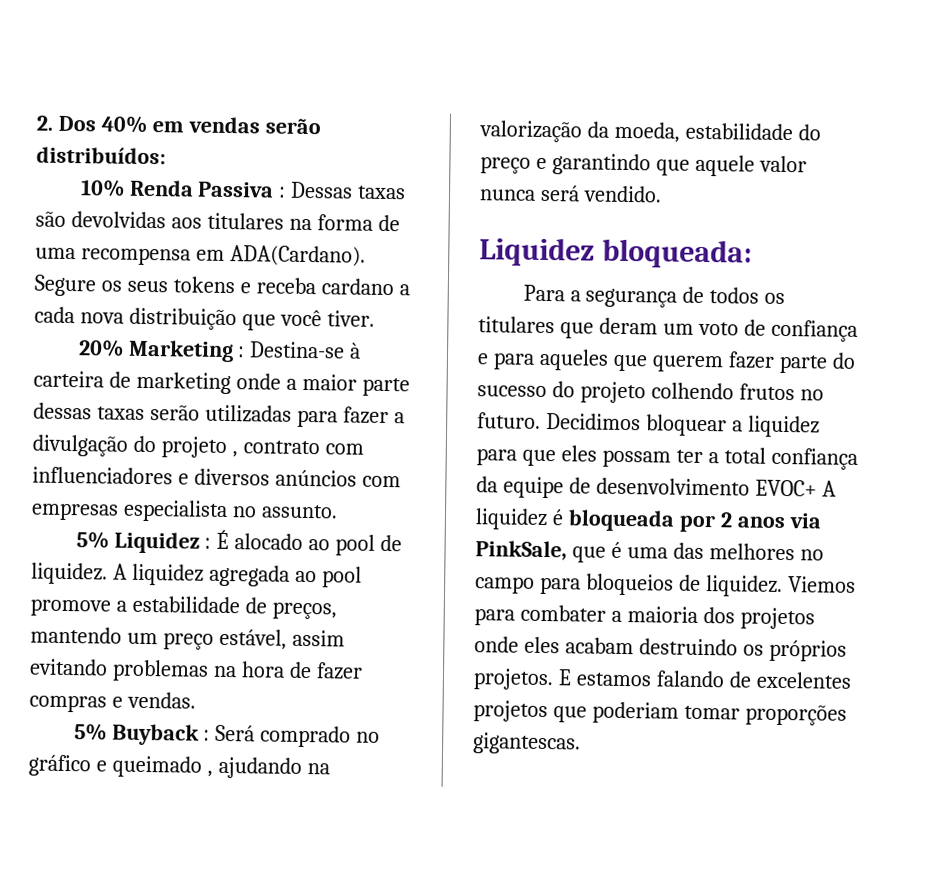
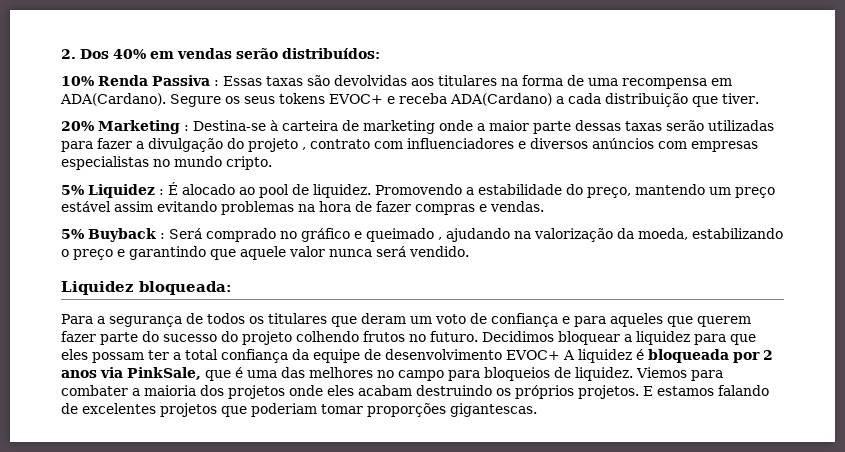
- 10% Renda Passiva : Dessas taxas são devolvidas aos titulares na forma de uma recompensa em ADA(Cardano).
+ 10% Renda Passiva : Essas taxas são devolvidas aos titulares na forma de uma recompensa em ADA(Cardano).
- Segure os seus tokens e receba cardano a cada nova distribuição que você tiver.
+ Segure os seus tokens EVOC+ e receba ADA(Cardano) a cada distribuição que tiver.
- 20% Marketing : Destina-se à carteira de marketing onde a maior parte dessas taxas serão utilizadas para fazer a divulgação do projeto , contrato com influenciadores e diversos anúncios com empresas especialista no assunto.
+ 20% Marketing : Destina-se à carteira de marketing onde a maior parte dessas taxas serão utilizadas para fazer a divulgação do projeto , contrato com influenciadores e diversos anúncios com empresas especialistas no mundo cripto.
- A liquidez agregada ao pool promove a estabilidade de preços, mantendo um preço estável, assim evitando problemas na hora de fazer compras e vendas.
+ Promovendo a estabilidade do preço, mantendo um preço estável assim evitando problemas na hora de fazer compras e vendas.
- 5% Buyback : Será comprado no gráfico e queimado , ajudando na valorização da moeda, estabilidade do preço e garantindo que aquele valor nunca será vendido.
+ 5% Buyback : Será comprado no gráfico e queimado , ajudando na valorização da moeda, estabilizando o preço e garantindo que aquele valor nunca será vendido.

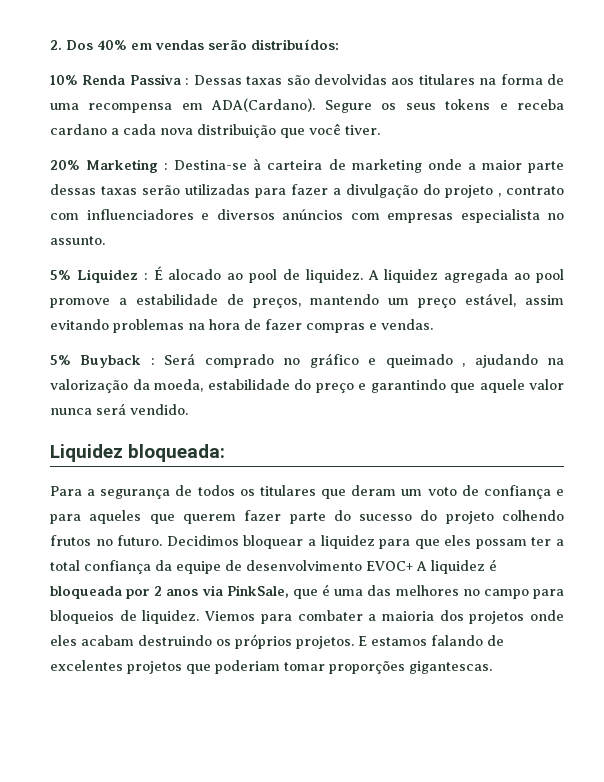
- 10% Renda Passiva : Essas taxas são devolvidas aos titulares na forma de uma recompensa em ADA(Cardano).
+ 10% Renda Passiva : Dessas taxas são devolvidas aos titulares na forma de uma recompensa em ADA(Cardano).
- Segure os seus tokens EVOC+ e receba ADA(Cardano) a cada distribuição que tiver.
+ Segure os seus tokens e receba cardano a cada nova distribuição que você tiver.
- 20% Marketing : Destina-se à carteira de marketing onde a maior parte dessas taxas serão utilizadas para fazer a divulgação do projeto , contrato com influenciadores e diversos anúncios com empresas especialistas no mundo cripto.
+ 20% Marketing : Destina-se à carteira de marketing onde a maior parte dessas taxas serão utilizadas para fazer a divulgação do projeto , contrato com influenciadores e diversos anúncios com empresas especialista no assunto.
- Promovendo a estabilidade do preço, mantendo um preço estável assim evitando problemas na hora de fazer compras e vendas.
+ A liquidez agregada ao pool promove a estabilidade de preços, mantendo um preço estável, assim evitando problemas na hora de fazer compras e vendas.
- 5% Buyback : Será comprado no gráfico e queimado , ajudando na valorização da moeda, estabilizando o preço e garantindo que aquele valor nunca será vendido.
+ 5% Buyback : Será comprado no gráfico e queimado , ajudando na valorização da moeda, estabilidade do preço e garantindo que aquele valor nunca será vendido.

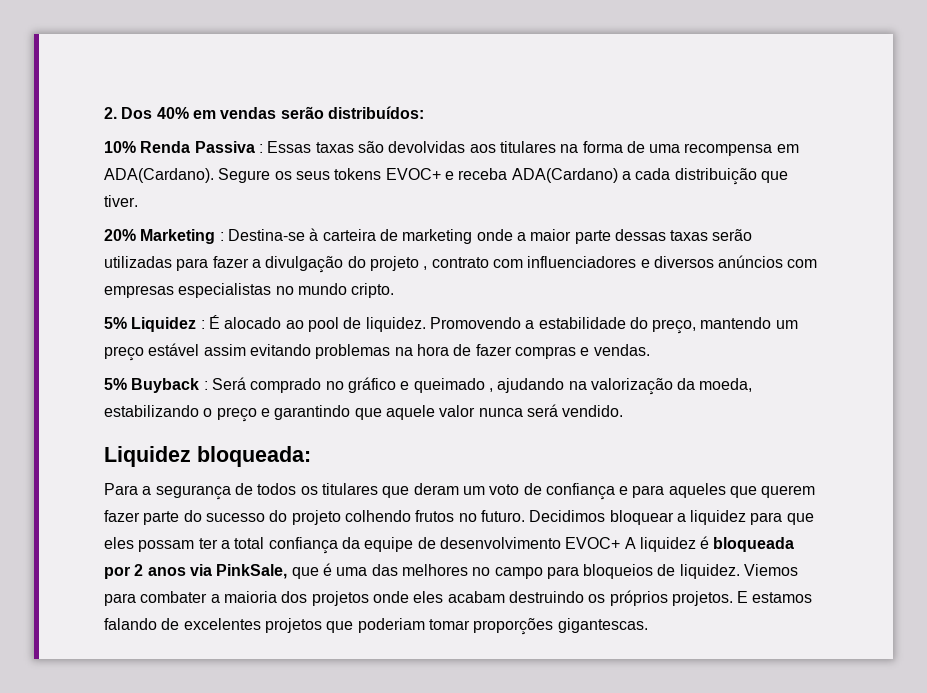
- 10% Renda Passiva : Dessas taxas são devolvidas aos titulares na forma de uma recompensa em ADA(Cardano).
+ 10% Renda Passiva : Essas taxas são devolvidas aos titulares na forma de uma recompensa em ADA(Cardano).
- Segure os seus tokens e receba cardano a cada nova distribuição que você tiver.
+ Segure os seus tokens EVOC+ e receba ADA(Cardano) a cada distribuição que tiver.
- 20% Marketing : Destina-se à carteira de marketing onde a maior parte dessas taxas serão utilizadas para fazer a divulgação do projeto , contrato com influenciadores e diversos anúncios com empresas especialista no assunto.
+ 20% Marketing : Destina-se à carteira de marketing onde a maior parte dessas taxas serão utilizadas para fazer a divulgação do projeto , contrato com influenciadores e diversos anúncios com empresas especialistas no mundo cripto.
- A liquidez agregada ao pool promove a estabilidade de preços, mantendo um preço estável, assim evitando problemas na hora de fazer compras e vendas.
+ Promovendo a estabilidade do preço, mantendo um preço estável assim evitando problemas na hora de fazer compras e vendas.
- 5% Buyback : Será comprado no gráfico e queimado , ajudando na valorização da moeda, estabilidade do preço e garantindo que aquele valor nunca será vendido.
+ 5% Buyback : Será comprado no gráfico e queimado , ajudando na valorização da moeda, estabilizando o preço e garantindo que aquele valor nunca será vendido.

